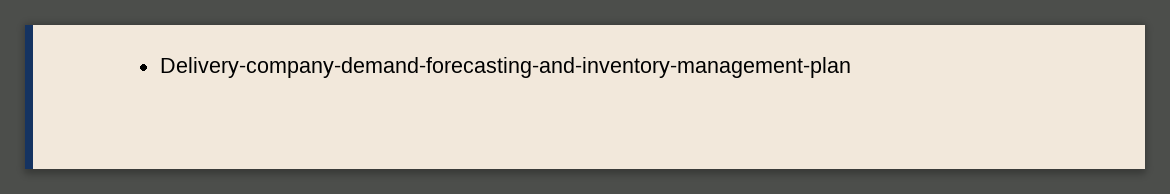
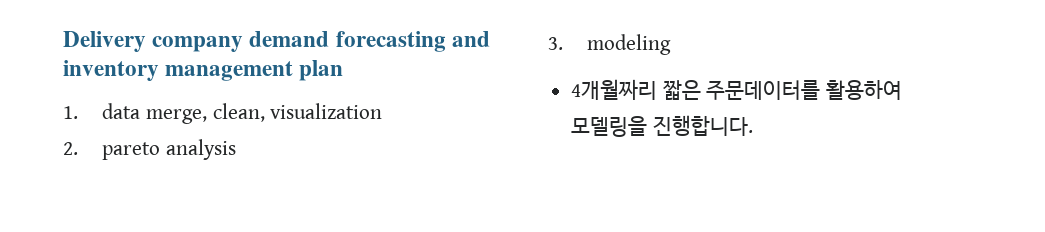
- Delivery-company-demand-forecasting-and-inventory-management-plan
+ Delivery company demand forecasting and inventory management plan
+ 1. data merge, clean, visualization
+ 2. pareto analysis
+ 3. modeling
+ 4개월짜리 짧은 주문데이터를 활용하여 모델링을 진행합니다.

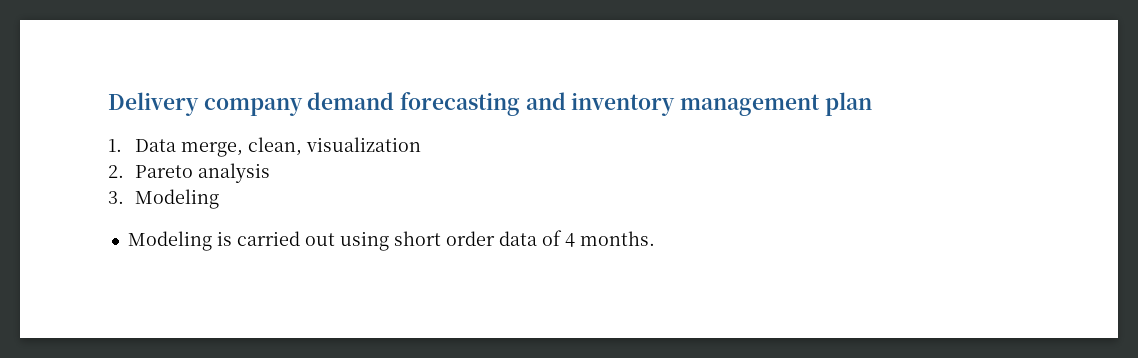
- 1. data merge, clean, visualization
+ 1. Data merge, clean, visualization
- 2. pareto analysis
+ 2. Pareto analysis
- 3. modeling
- 4개월짜리 짧은 주문데이터를 활용하여 모델링을 진행합니다.
+ 3. Modeling
+ Modeling is carried out using short order data of 4 months.

